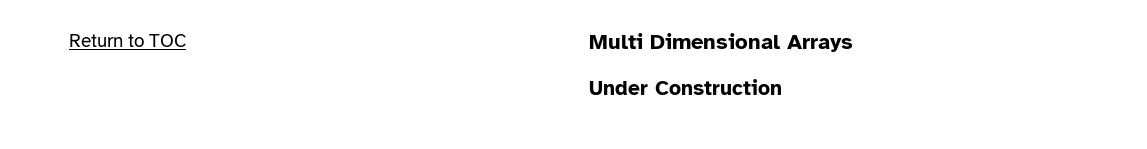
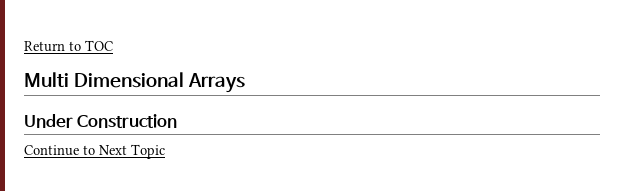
+ Continue to Next Topic

